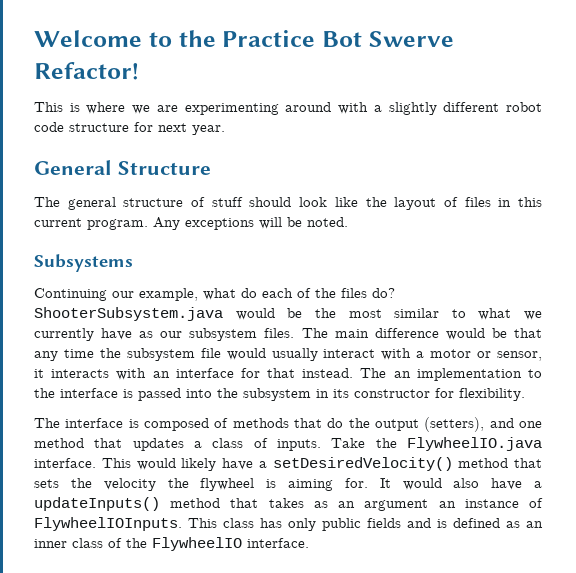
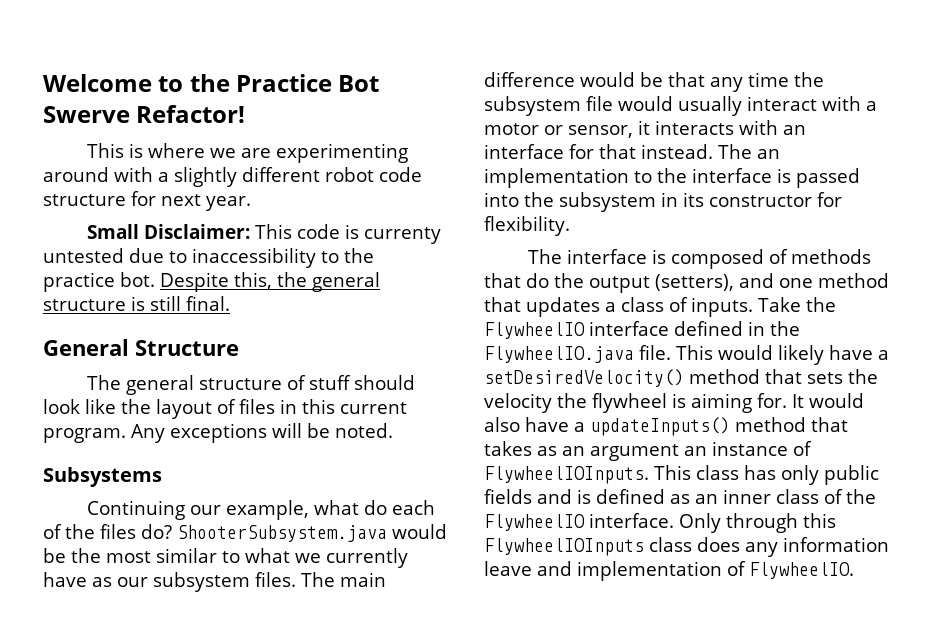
+ Small Disclaimer: This code is currenty untested due to inaccessibility to the practice bot. Despite this, the general structure is still final.
- Take the FlywheelIO.java interface.
+ Take the FlywheelIO interface defined in the FlywheelIO.java file.
+ Only through this FlywheelIOInputs class does any information leave and implementation of FlywheelIO.

